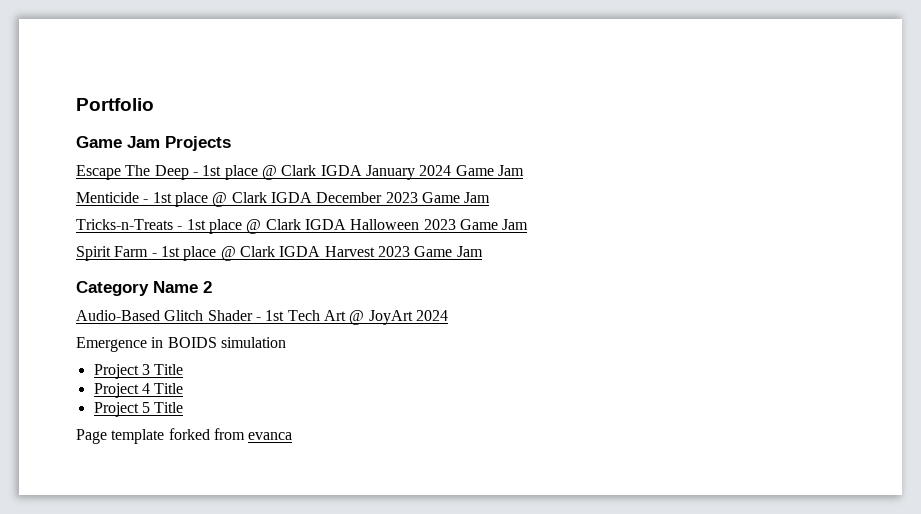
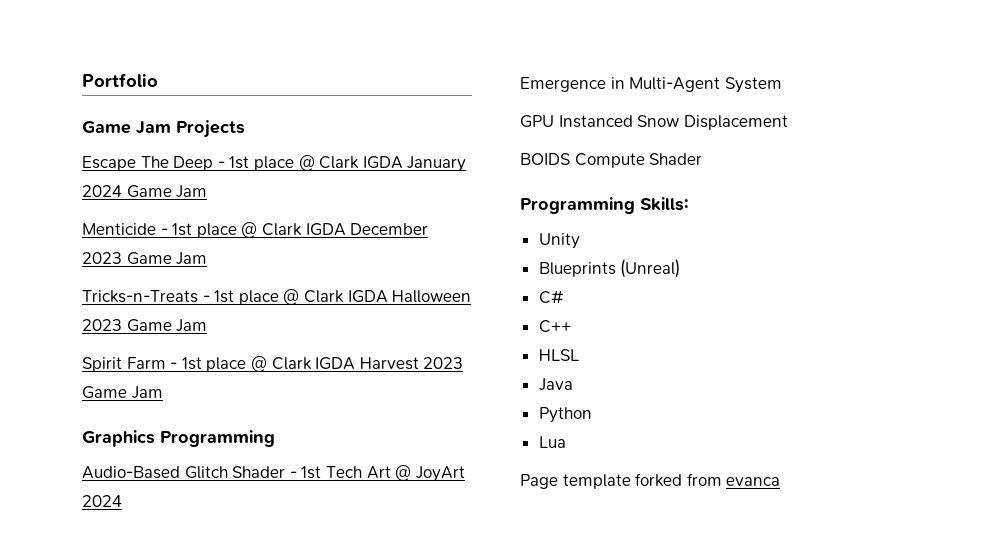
- Category Name 2
+ Graphics Programming
- Emergence in BOIDS simulation
- Project 3 Title
- Project 4 Title
- Project 5 Title
+ Emergence in Multi-Agent System
+ GPU Instanced Snow Displacement
+ BOIDS Compute Shader
+ Programming Skills:
+ Unity
+ Blueprints (Unreal)
+ C#
+ C++
+ HLSL
+ Java
+ Python
+ Lua

